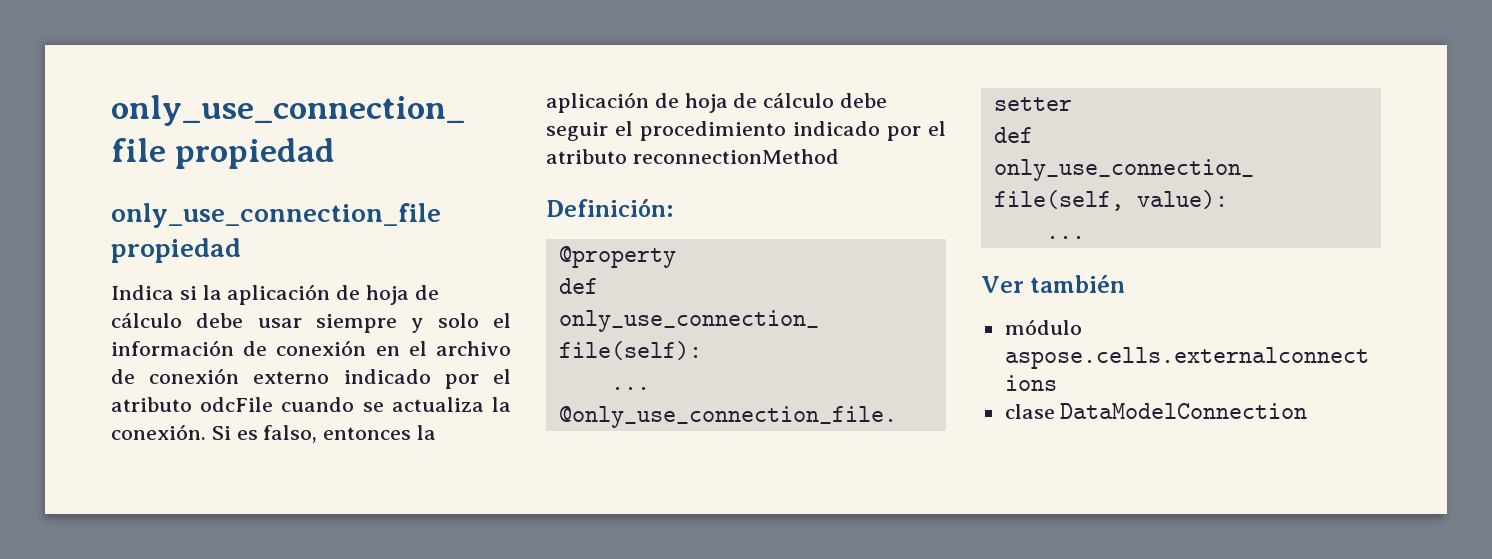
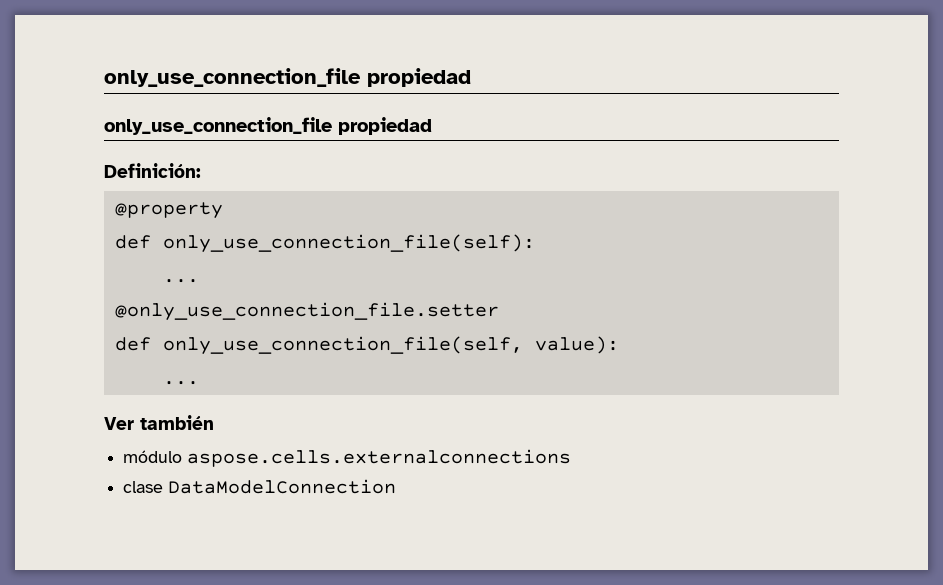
- Indica si la aplicación de hoja de cálculo debe usar siempre y solo el información de conexión en el archivo de conexión externo indicado por el atributo odcFile cuando se actualiza la conexión. Si es falso, entonces la aplicación de hoja de cálculo debe seguir el procedimiento indicado por el atributo reconnectionMethod

